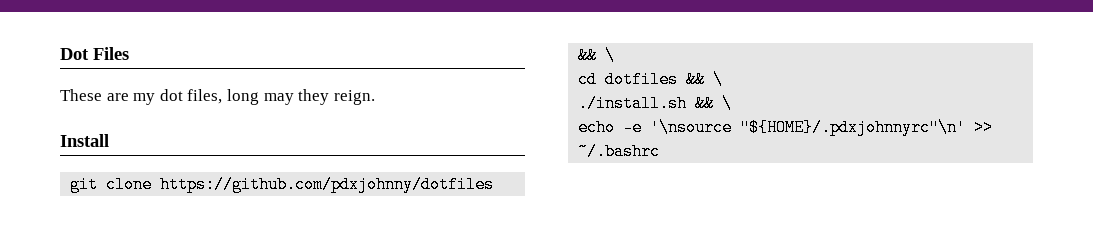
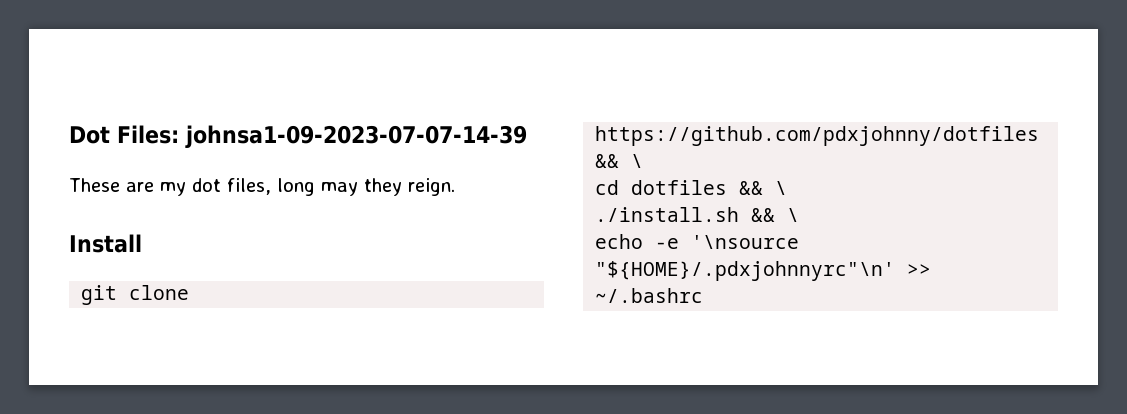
- Dot Files
+ Dot Files: johnsa1-09-2023-07-07-14-39

